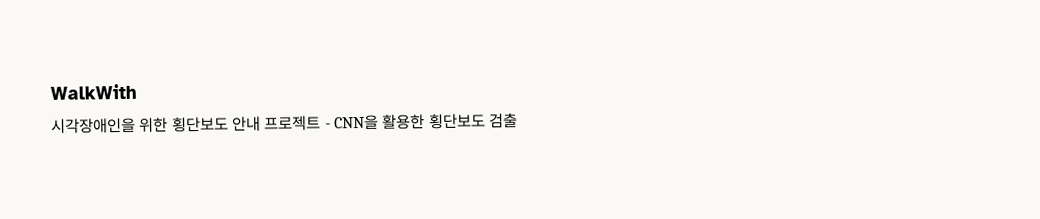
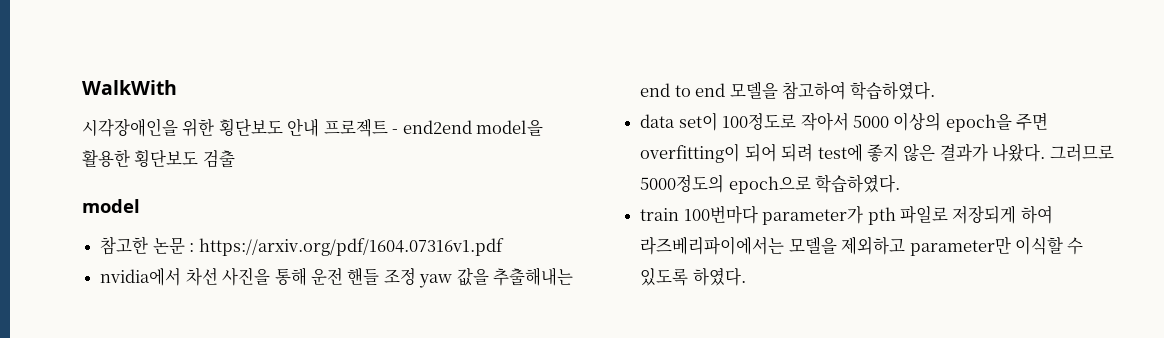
- 시각장애인을 위한 횡단보도 안내 프로젝트 - CNN을 활용한 횡단보도 검출
+ 시각장애인을 위한 횡단보도 안내 프로젝트 - end2end model을 활용한 횡단보도 검출
+ model
+ 참고한 논문 : https://arxiv.org/pdf/1604.07316v1.pdf
+ nvidia에서 차선 사진을 통해 운전 핸들 조정 yaw 값을 추출해내는 end to end 모델을 참고하여 학습하였다.
+ data set이 100정도로 작아서 5000 이상의 epoch을 주면 overfitting이 되어 되려 test에 좋지 않은 결과가 나왔다. 그러므로 5000정도의 epoch으로 학습하였다.
+ train 100번마다 parameter가 pth 파일로 저장되게 하여 라즈베리파이에서는 모델을 제외하고 parameter만 이식할 수 있도록 하였다.

